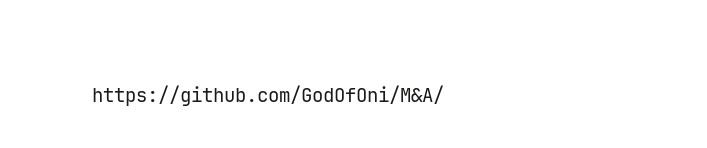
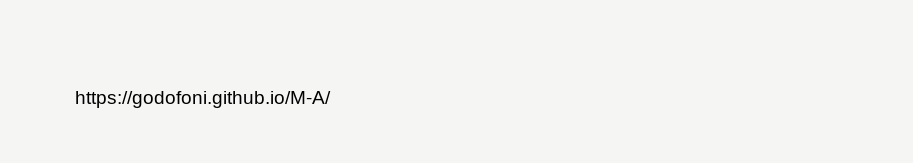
- https://github.com/GodOfOni/M&A/
+ https://godofoni.github.io/M-A/

